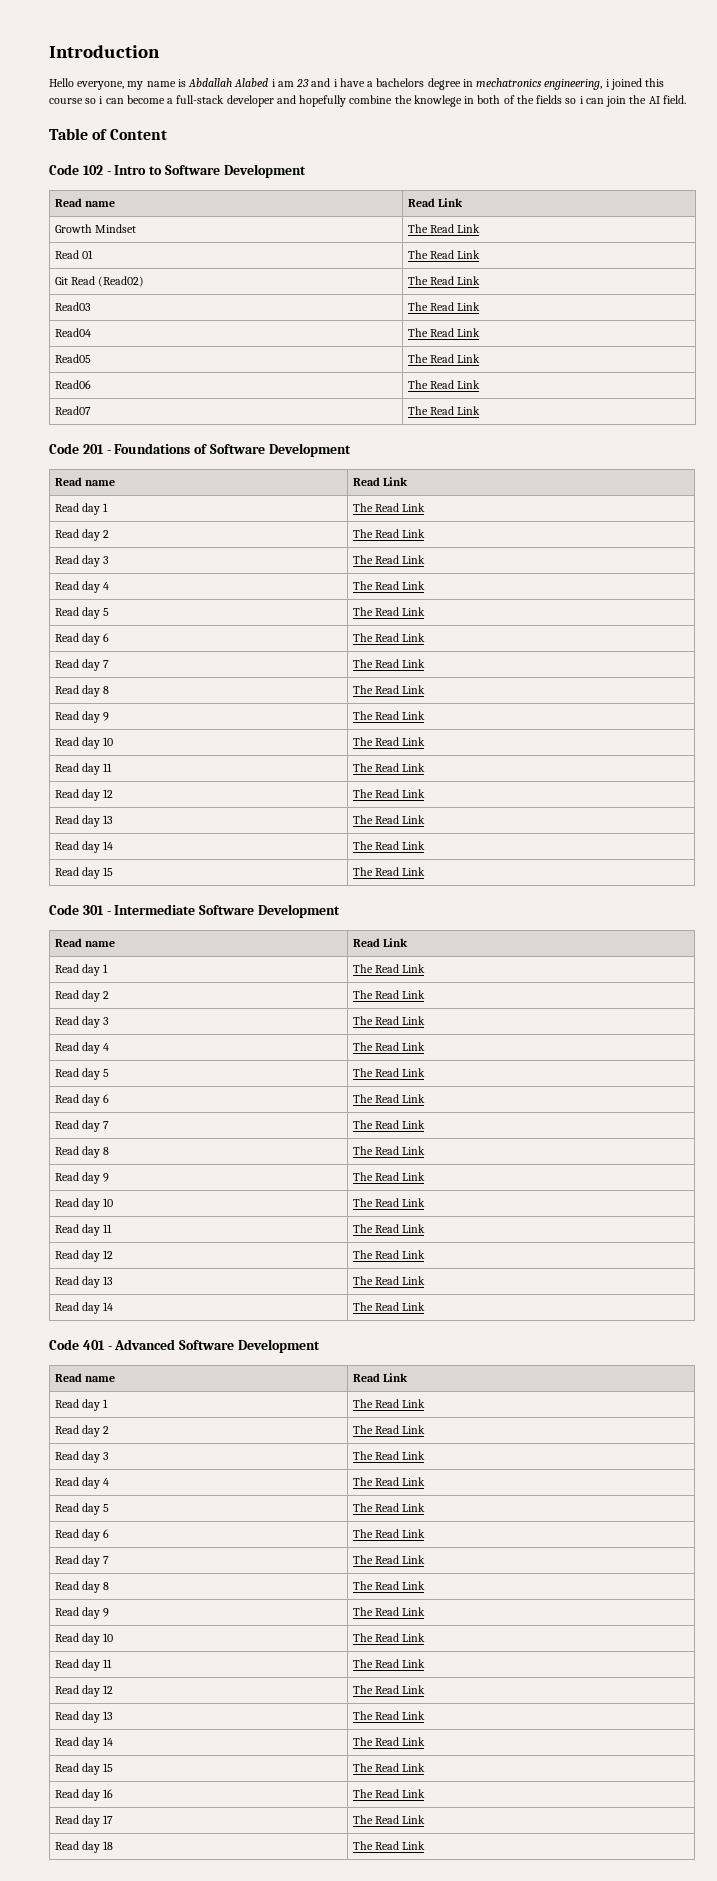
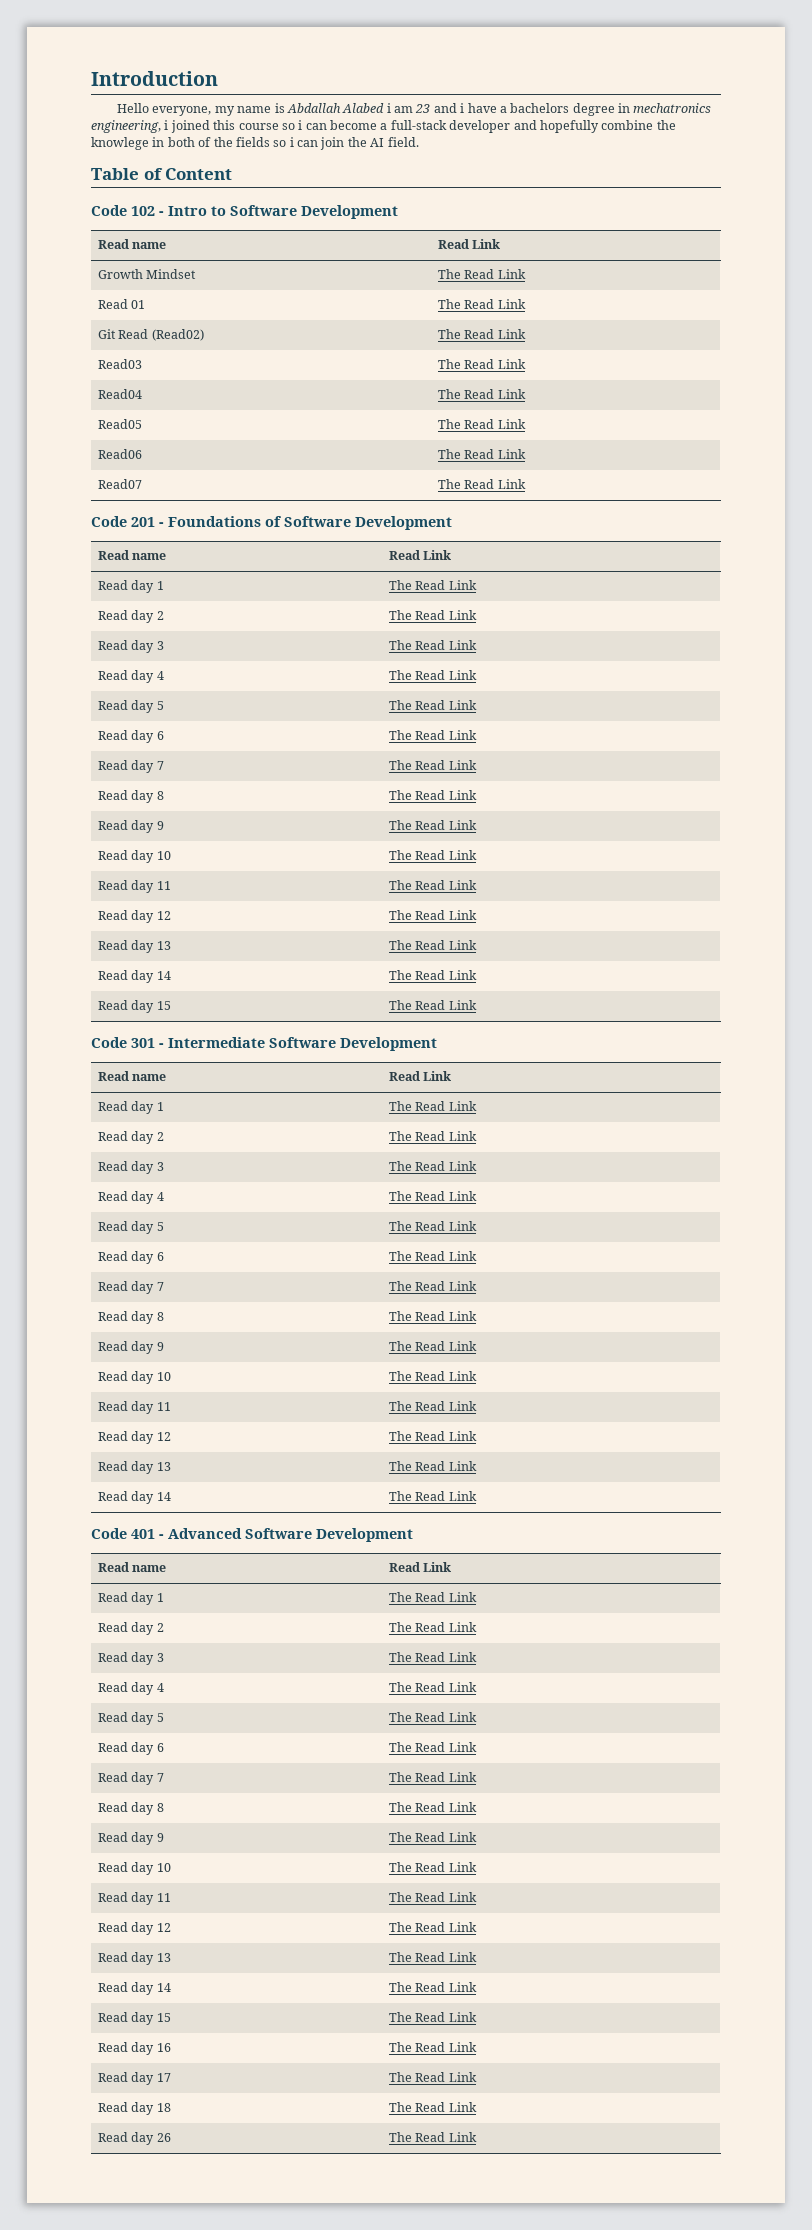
+ Read day 26 | The Read Link

